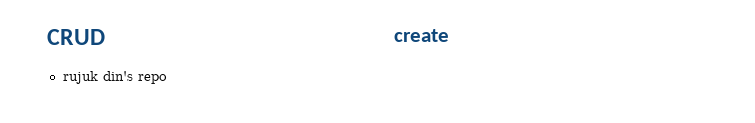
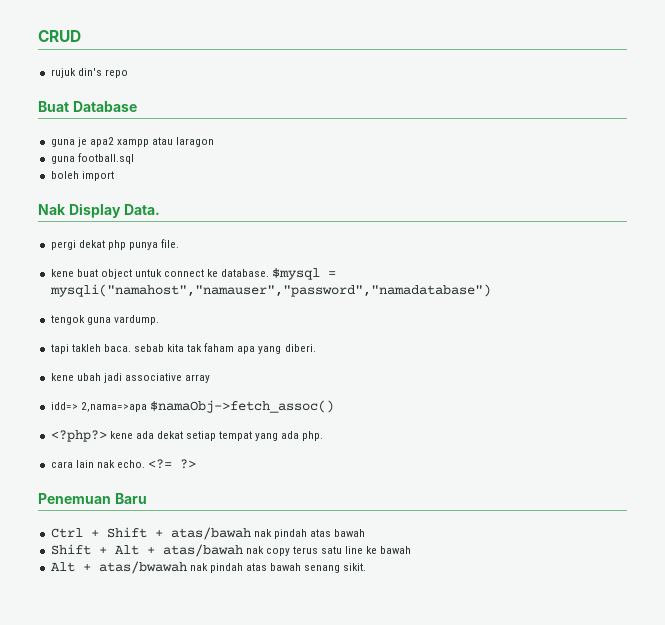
- create
+ Buat Database
+ guna je apa2 xampp atau laragon
+ guna football.sql
+ boleh import
+ Nak Display Data.
+ pergi dekat php punya file.
+ kene buat object untuk connect ke database. $mysql = mysqli("namahost","namauser","password","namadatabase")
+ tengok guna vardump.
+ tapi takleh baca. sebab kita tak faham apa yang diberi.
+ kene ubah jadi associative array
+ idd=> 2,nama=>apa $namaObj->fetch_assoc()
+ <?php?> kene ada dekat setiap tempat yang ada php.
+ cara lain nak echo. <?= ?>
+ Penemuan Baru
+ Ctrl + Shift + atas/bawah nak pindah atas bawah
+ Shift + Alt + atas/bawah nak copy terus satu line ke bawah
+ Alt + atas/bwawah nak pindah atas bawah senang sikit.

